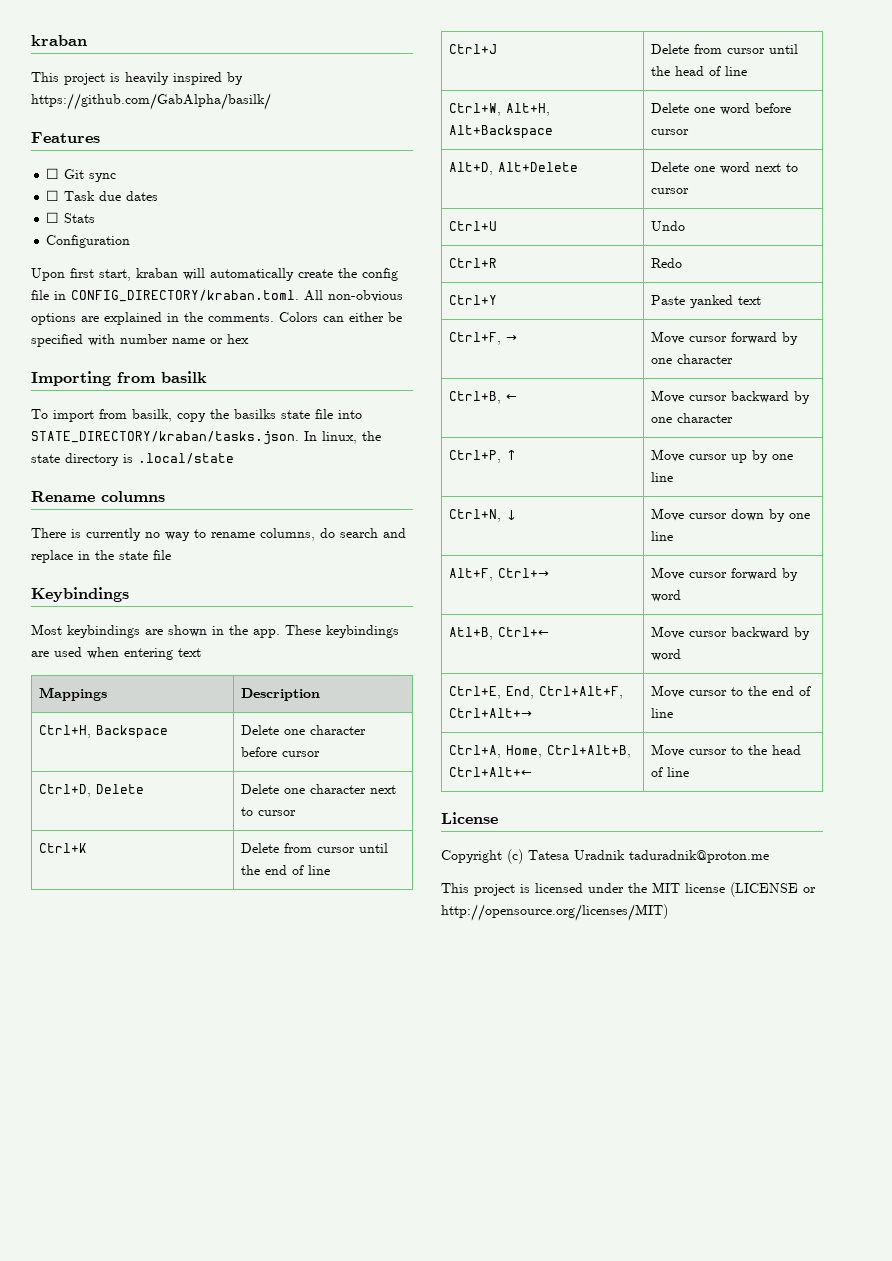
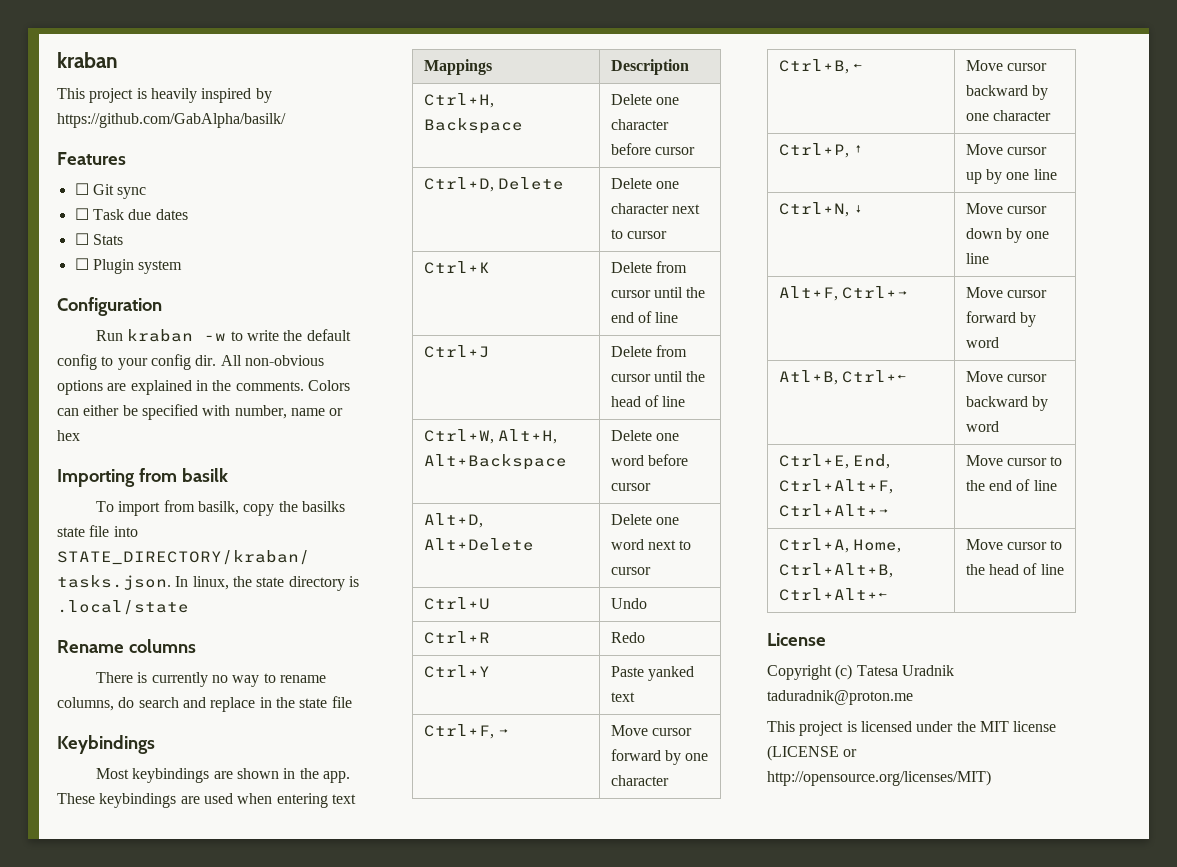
+ ☐ Plugin system
  Configuration
- Upon first start, kraban will automatically create the config file in CONFIG_DIRECTORY/kraban.toml. All non-obvious options are explained in the comments.
+ Run kraban -w to write the default config to your config dir. All non-obvious options are explained in the comments.
- Colors can either be specified with number name or hex
+ Colors can either be specified with number, name or hex

